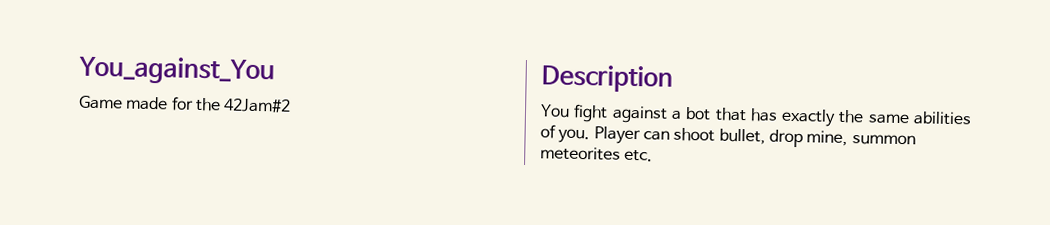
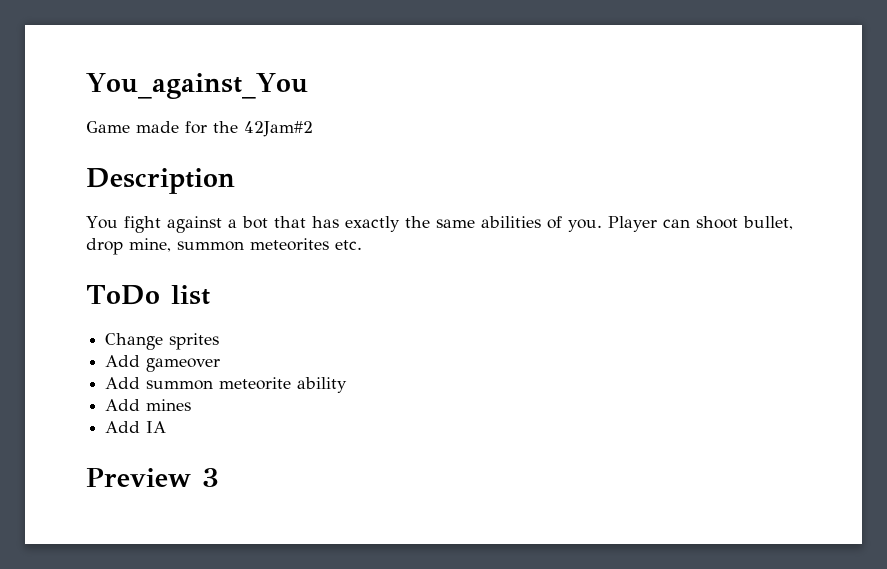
+ ToDo list
+ Change sprites
+ Add gameover
+ Add summon meteorite ability
+ Add mines
+ Add IA
+ Preview 3

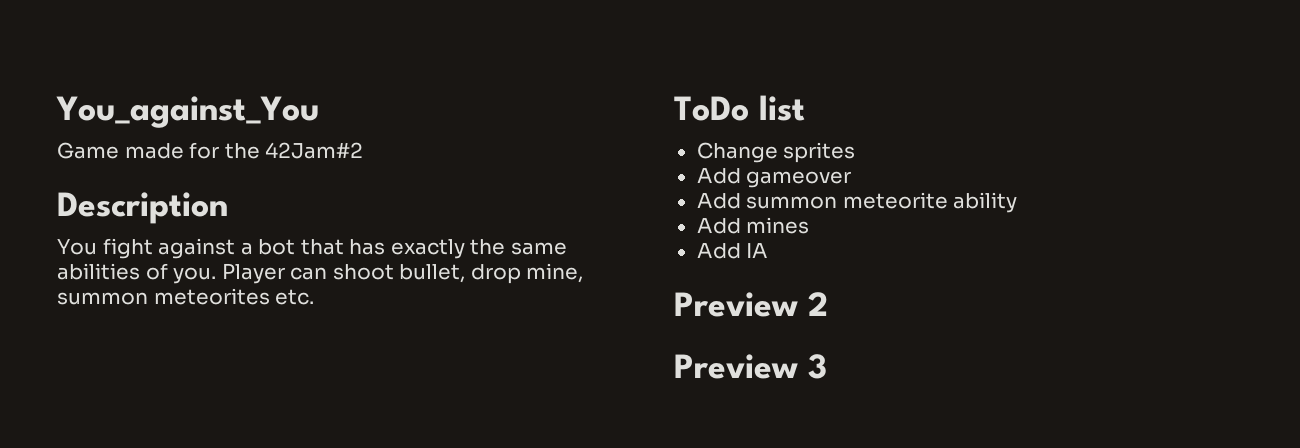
+ Preview 2

